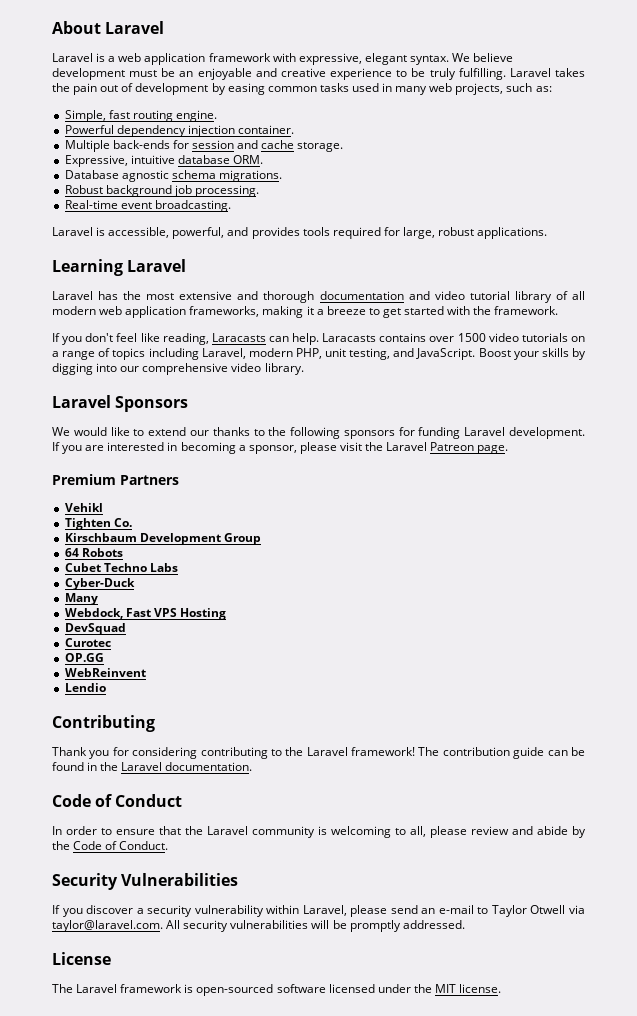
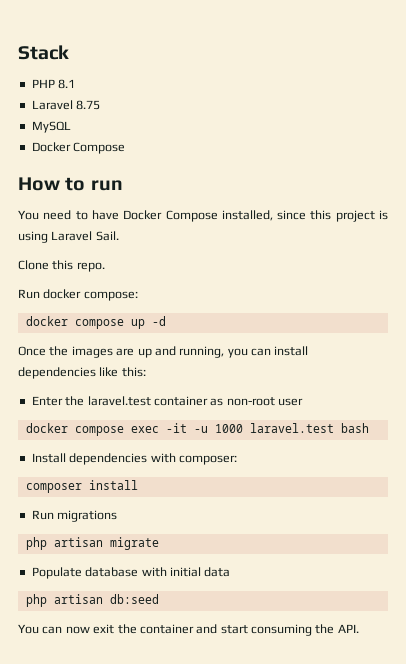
- About Laravel
- Laravel is a web application framework with expressive, elegant syntax. We believe development must be an enjoyable and creative experience to be truly fulfilling. Laravel takes the pain out of development by easing common tasks used in many web projects, such as:
- Simple, fast routing engine.
- Powerful dependency injection container.
- Multiple back-ends for session and cache storage.
- Expressive, intuitive database ORM.
- Database agnostic schema migrations.
- Robust background job processing.
- Real-time event broadcasting.
- Laravel is accessible, powerful, and provides tools required for large, robust applications.
- Learning Laravel
- Laravel has the most extensive and thorough documentation and video tutorial library of all modern web application frameworks, making it a breeze to get started with the framework.
- If you don't feel like reading, Laracasts can help. Laracasts contains over 1500 video tutorials on a range of topics including Laravel, modern PHP, unit testing, and JavaScript. Boost your skills by digging into our comprehensive video library.
- Laravel Sponsors
- We would like to extend our thanks to the following sponsors for funding Laravel development. If you are interested in becoming a sponsor, please visit the Laravel Patreon page.
- Premium Partners
- Vehikl
- Tighten Co.
- Kirschbaum Development Group
- 64 Robots
- Cubet Techno Labs
- Cyber-Duck
- Many
- Webdock, Fast VPS Hosting
- DevSquad
- Curotec
- OP.GG
- WebReinvent
- Lendio
- Contributing
- Thank you for considering contributing to the Laravel framework! The contribution guide can be found in the Laravel documentation.
- Code of Conduct
- In order to ensure that the Laravel community is welcoming to all, please review and abide by the Code of Conduct.
- Security Vulnerabilities
- If you discover a security vulnerability within Laravel, please send an e-mail to Taylor Otwell via taylor@laravel.com. All security vulnerabilities will be promptly addressed.
- License
- The Laravel framework is open-sourced software licensed under the MIT license.
+ Stack
+ PHP 8.1
+ Laravel 8.75
+ MySQL
+ Docker Compose
+ How to run
+ You need to have Docker Compose installed, since this project is using Laravel Sail.
+ Clone this repo.
+ Run docker compose:
+ docker compose up -d
+ Once the images are up and running, you can install dependencies like this:
+ Enter the laravel.test container as non-root user
+ docker compose exec -it -u 1000 laravel.test bash
+ Install dependencies with composer:
+ composer install
+ Run migrations
+ php artisan migrate
+ Populate database with initial data
+ php artisan db:seed
+ You can now exit the container and start consuming the API.

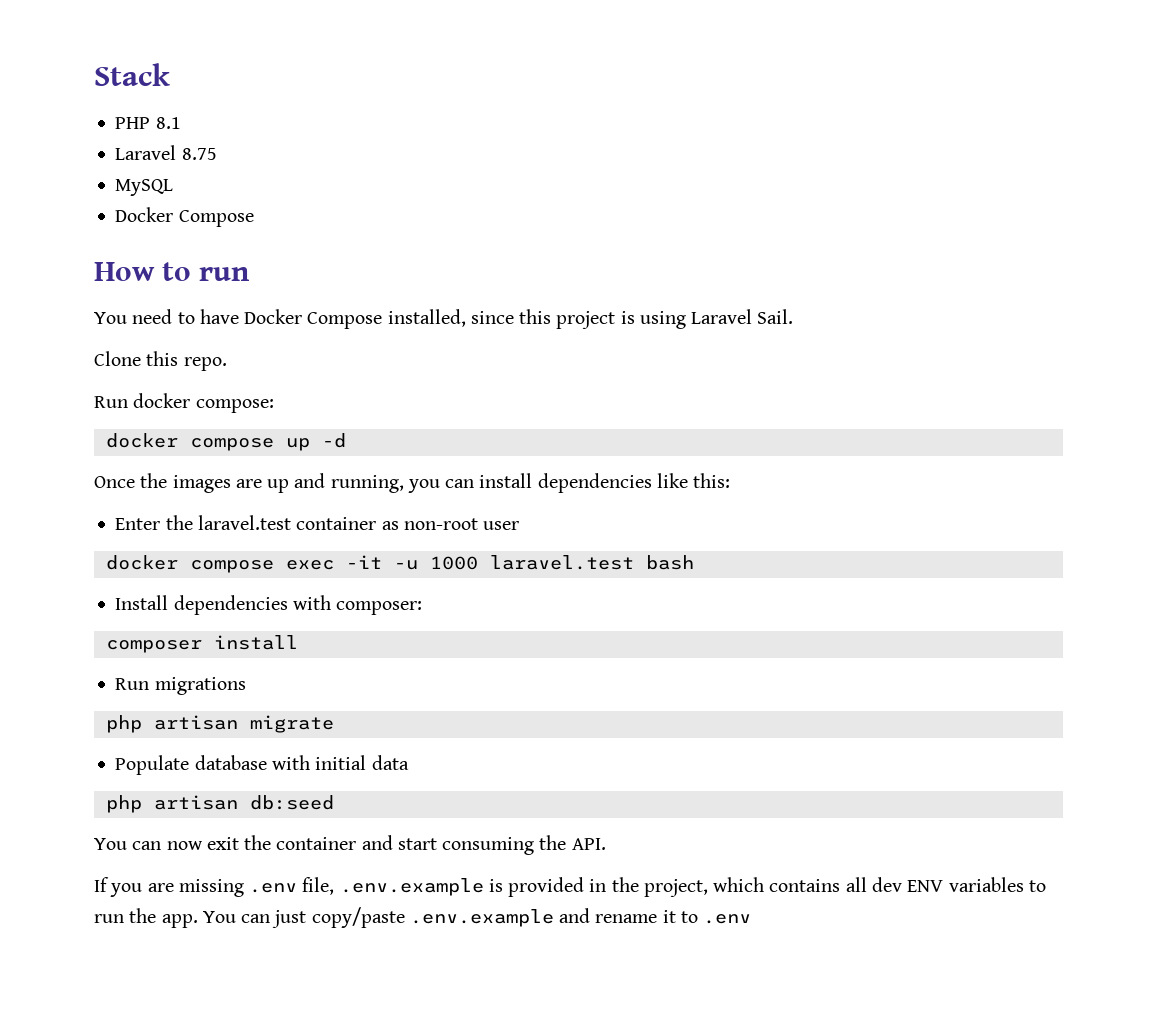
+ If you are missing .env file, .env.example is provided in the project, which contains all dev ENV variables to run the app. You can just copy/paste .env.example and rename it to .env

